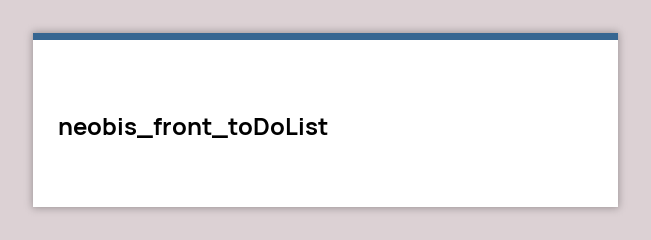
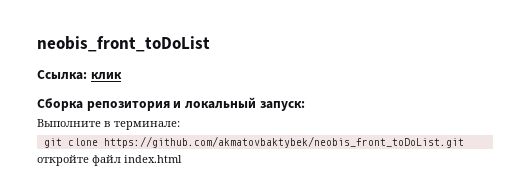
+ Ссылка: клик
+ Сборка репозитория и локальный запуск:
+ Выполните в терминале:
+ git clone https://github.com/akmatovbaktybek/neobis_front_toDoList.git
+ откройте файл index.html

